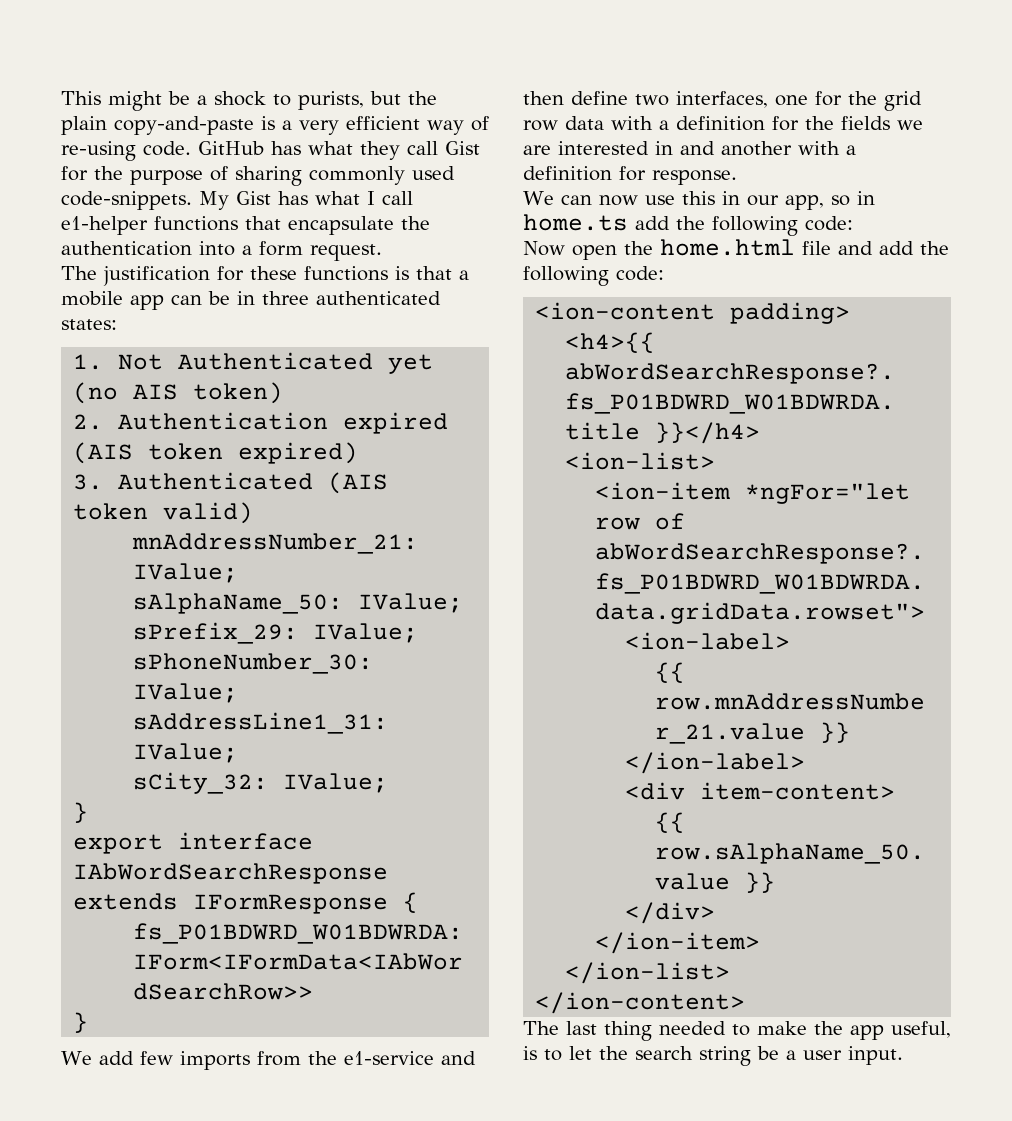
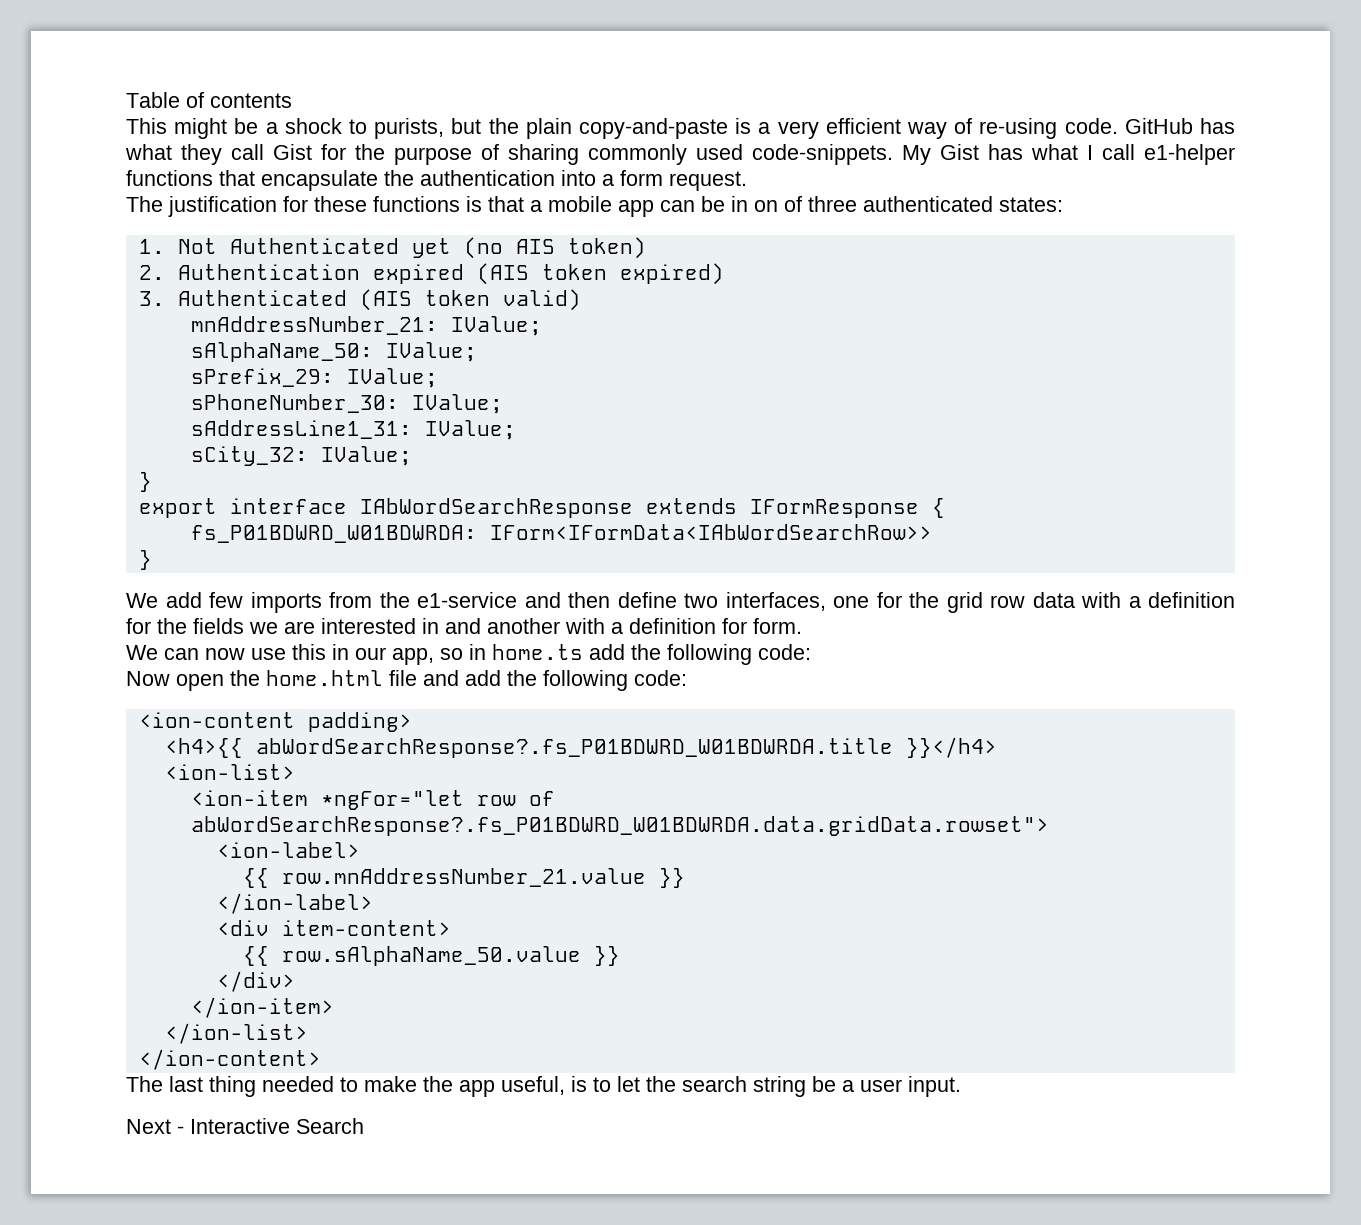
+ Table of contents
- The justification for these functions is that a mobile app can be in three authenticated states:
+ The justification for these functions is that a mobile app can be in on of three authenticated states:
- We add few imports from the e1-service and then define two interfaces, one for the grid row data with a definition for the fields we are interested in and another with a definition for response.
+ We add few imports from the e1-service and then define two interfaces, one for the grid row data with a definition for the fields we are interested in and another with a definition for form.
+ Next - Interactive Search

